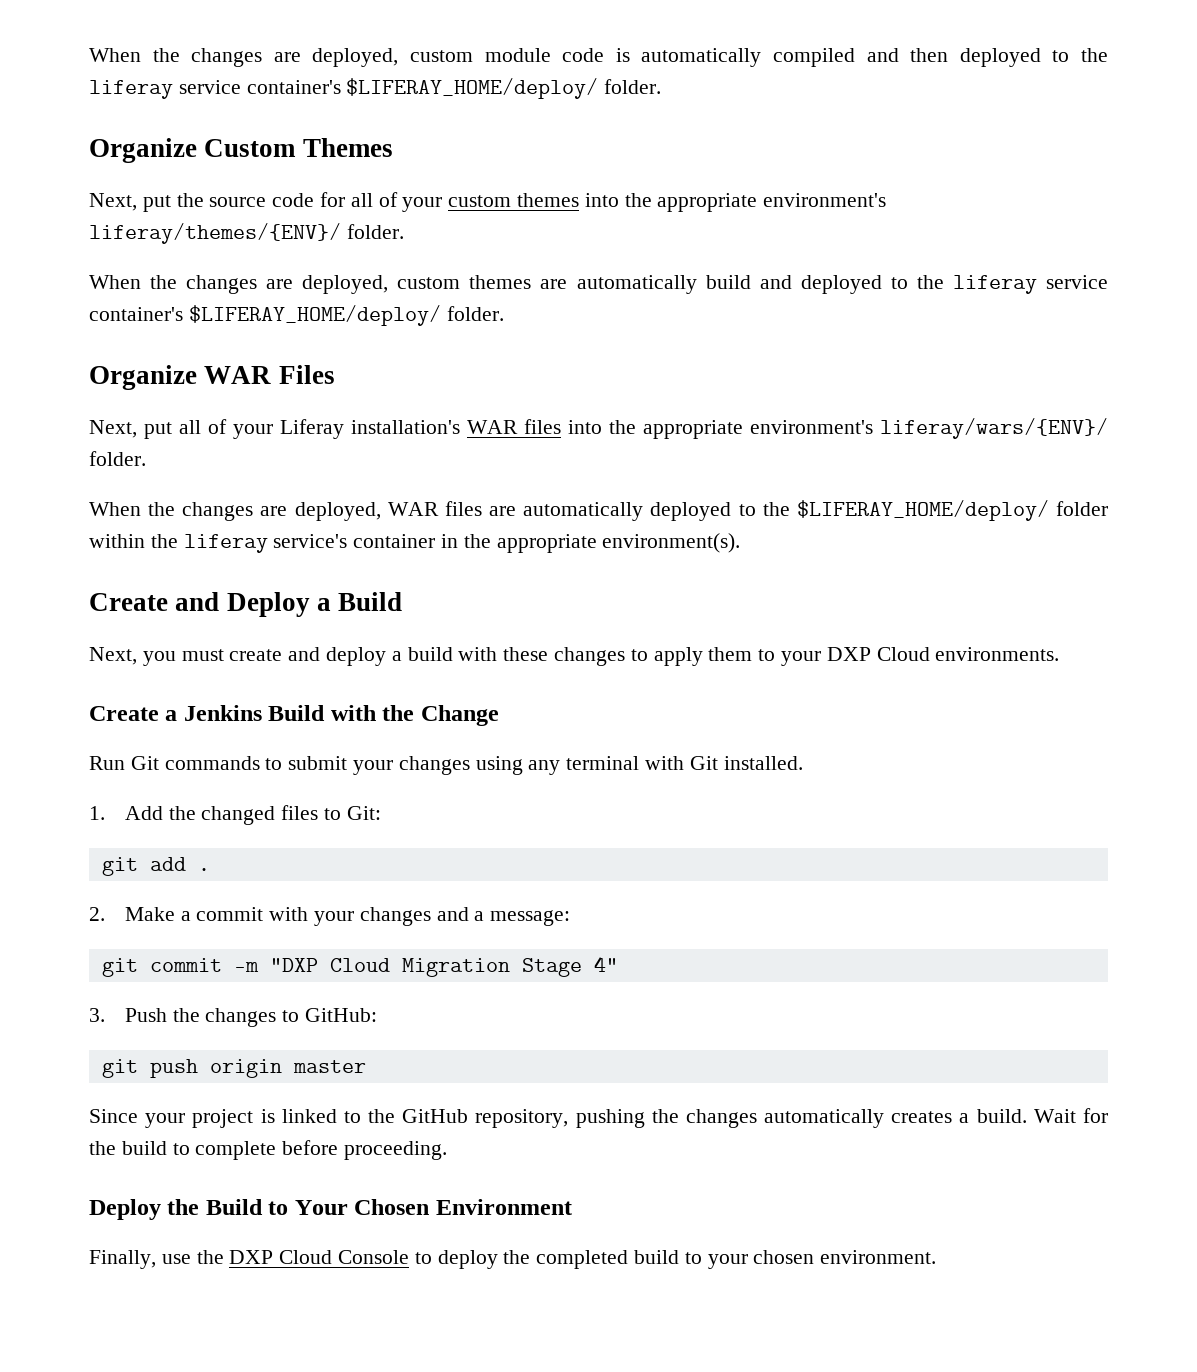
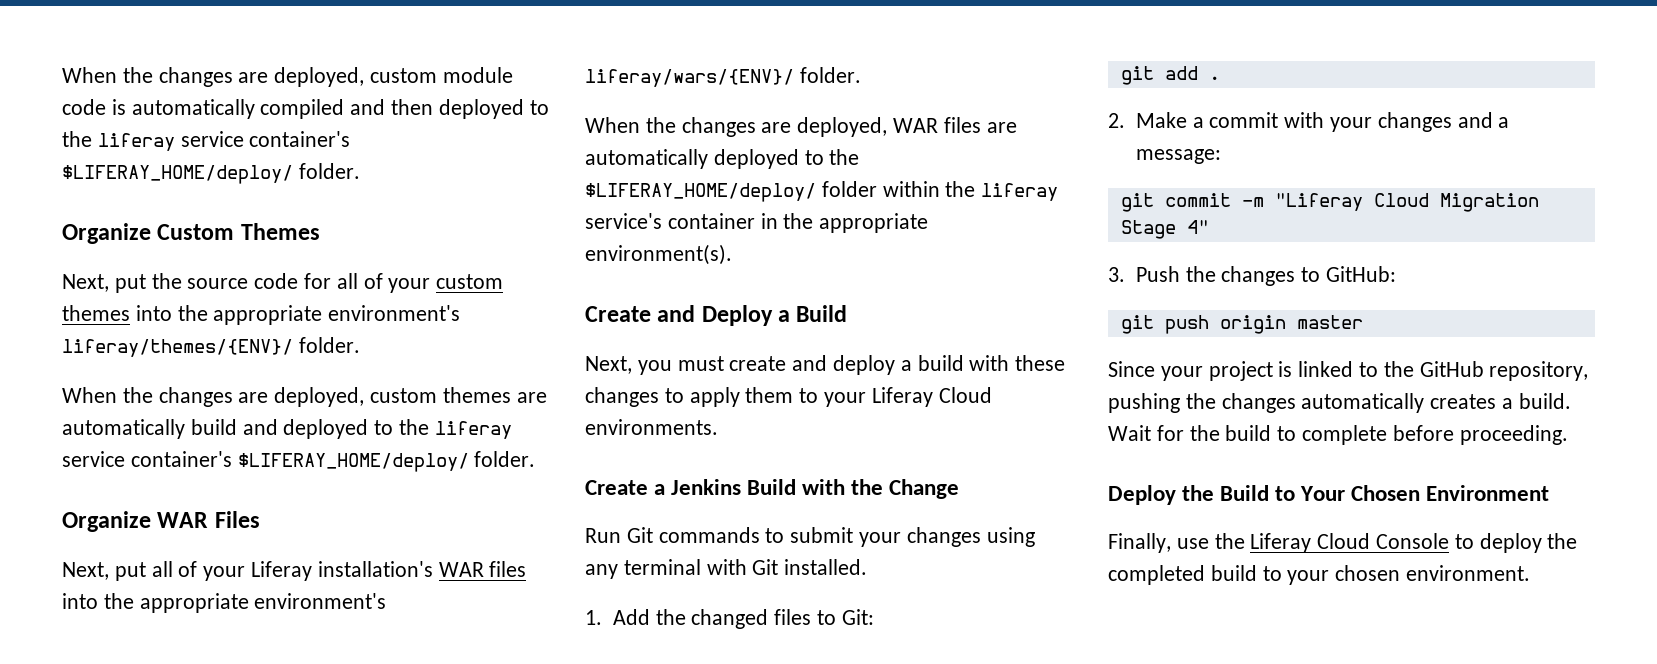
- Next, you must create and deploy a build with these changes to apply them to your DXP Cloud environments.
+ Next, you must create and deploy a build with these changes to apply them to your Liferay Cloud environments.
- git commit -m "DXP Cloud Migration Stage 4"
+ git commit -m "Liferay Cloud Migration Stage 4"
- Finally, use the DXP Cloud Console to deploy the completed build to your chosen environment.
+ Finally, use the Liferay Cloud Console to deploy the completed build to your chosen environment.

